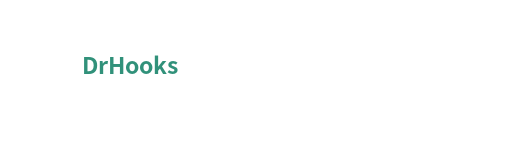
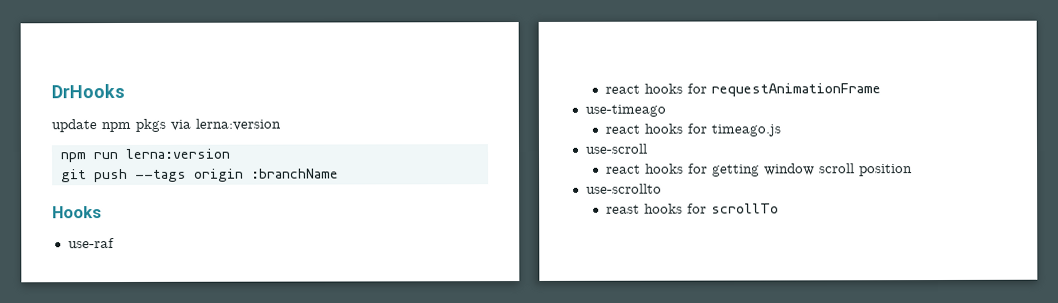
+ update npm pkgs via lerna:version
+ npm run lerna:version
+ git push --tags origin :branchName
+ Hooks
+ use-raf
+ react hooks for requestAnimationFrame
+ use-timeago
+ react hooks for timeago.js
+ use-scroll
+ react hooks for getting window scroll position
+ use-scrollto
+ reast hooks for scrollTo

